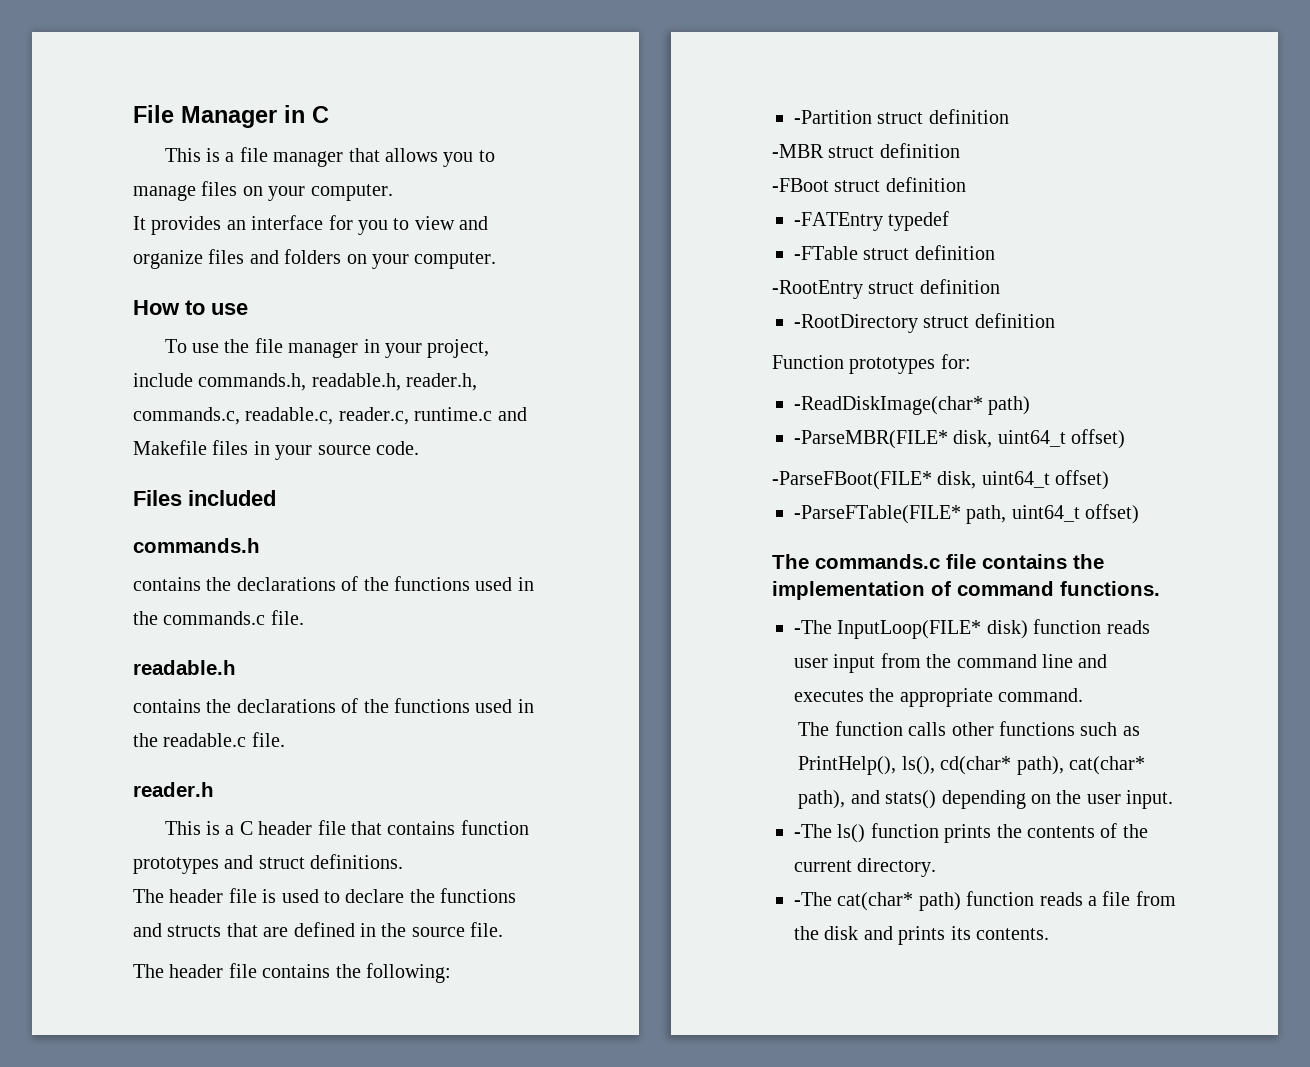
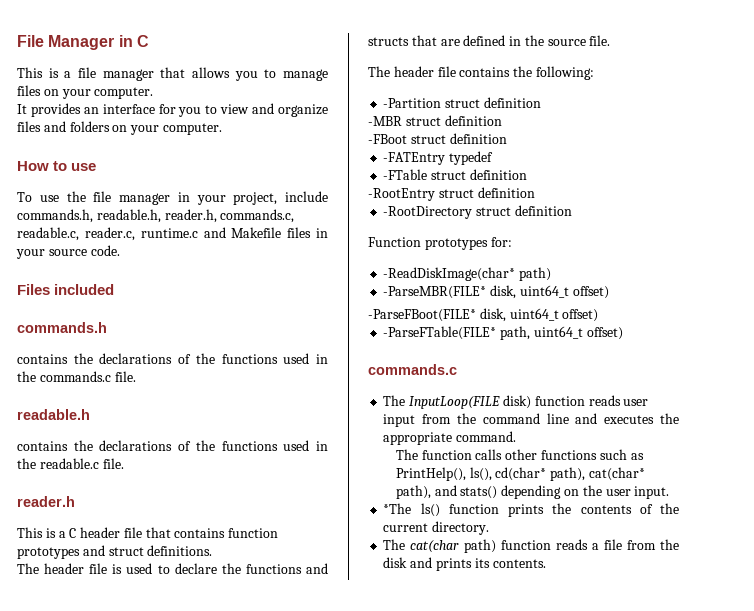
  -ParseFTable(FILE* path, uint64_t offset)
- The commands.c file contains the implementation of command functions.
- -The InputLoop(FILE* disk) function reads user input from the command line and executes the appropriate command.
+ commands.c
+ The InputLoop(FILE disk) function reads user input from the command line and executes the appropriate command.
- -The ls() function prints the contents of the current directory.
+ *The ls() function prints the contents of the current directory.
- -The cat(char* path) function reads a file from the disk and prints its contents.
+ The cat(char path) function reads a file from the disk and prints its contents.

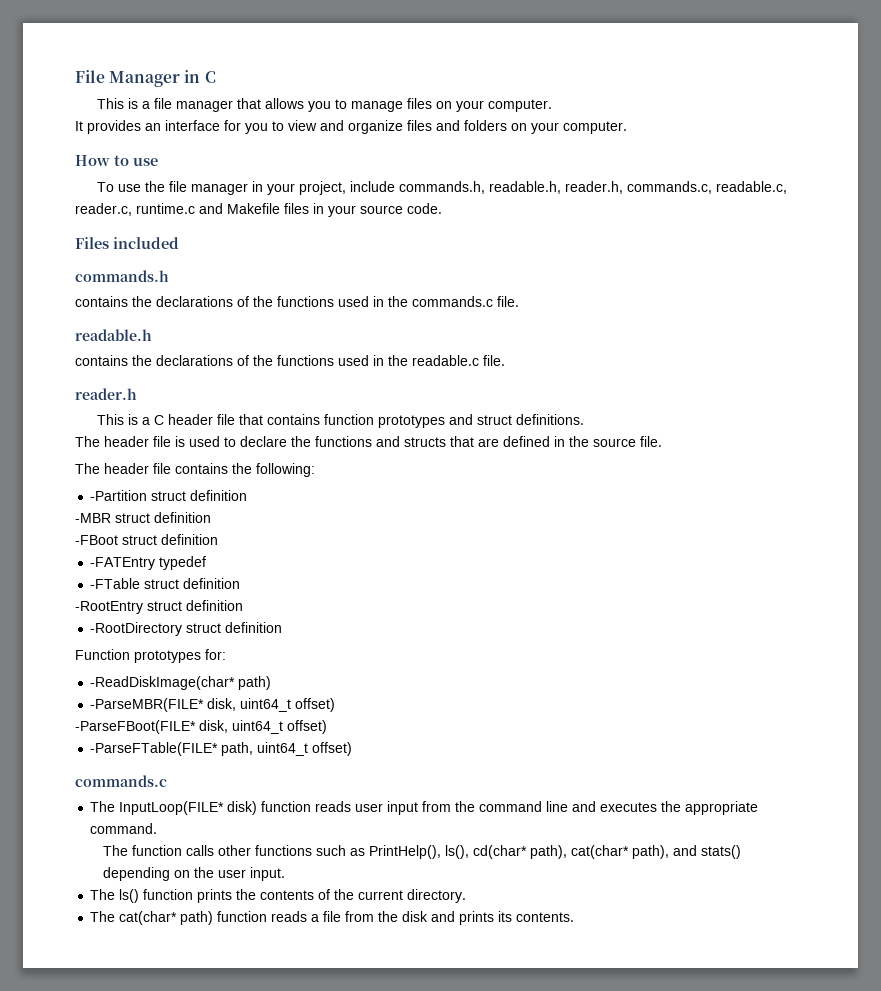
- The InputLoop(FILE disk) function reads user input from the command line and executes the appropriate command.
+ The InputLoop(FILE* disk) function reads user input from the command line and executes the appropriate command.
- *The ls() function prints the contents of the current directory.
+ The ls() function prints the contents of the current directory.
- The cat(char path) function reads a file from the disk and prints its contents.
+ The cat(char* path) function reads a file from the disk and prints its contents.

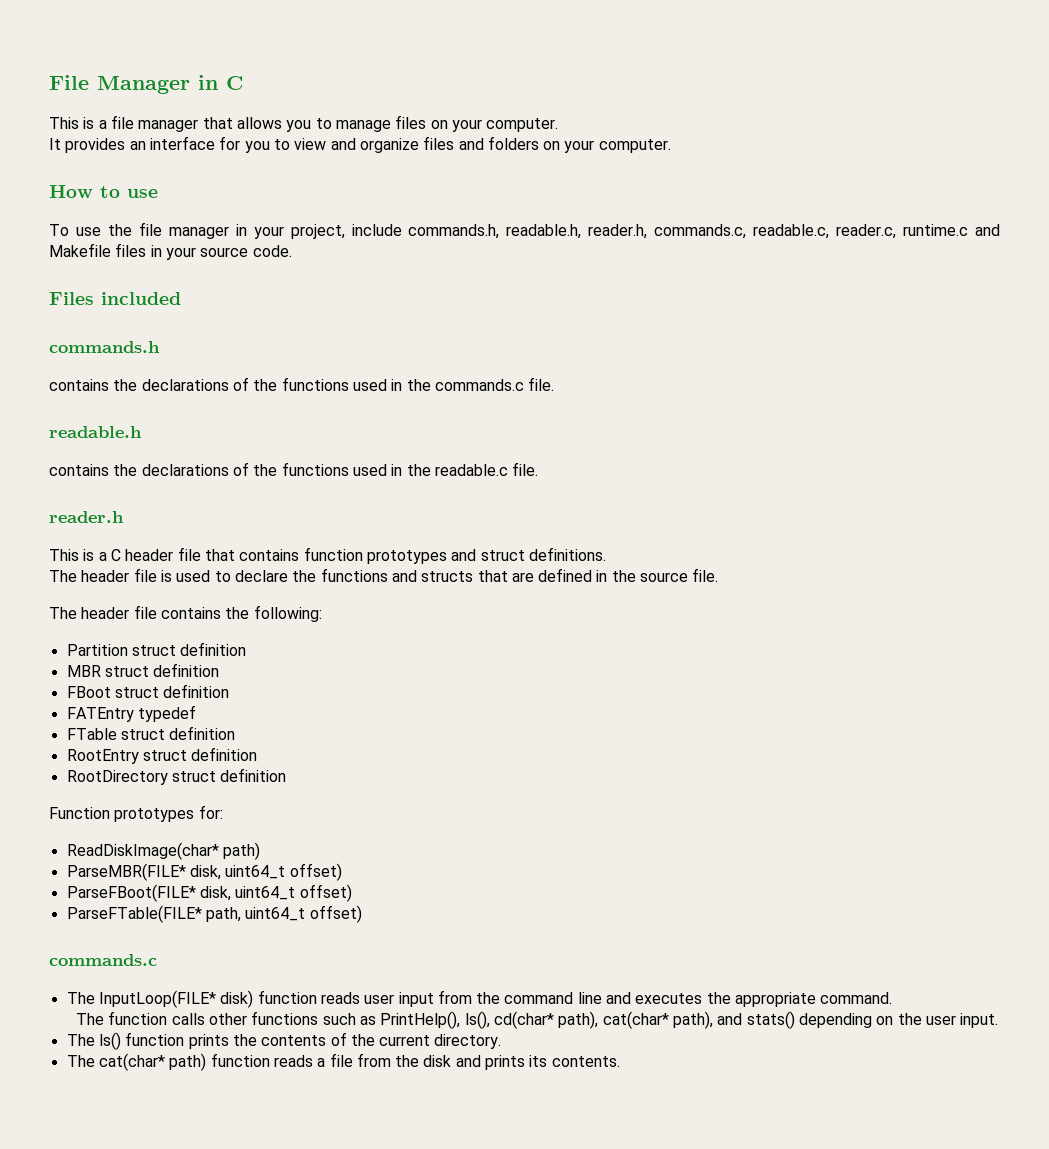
- -Partition struct definition
- -MBR struct definition
- -FBoot struct definition
- -FATEntry typedef
+ Partition struct definition
+ MBR struct definition
+ FBoot struct definition
+ FATEntry typedef
- -FTable struct definition
- -RootEntry struct definition
- -RootDirectory struct definition
+ FTable struct definition
+ RootEntry struct definition
+ RootDirectory struct definition
- -ReadDiskImage(char* path)
+ ReadDiskImage(char* path)
- -ParseMBR(FILE* disk, uint64_t offset)
- -ParseFBoot(FILE* disk, uint64_t offset)
- -ParseFTable(FILE* path, uint64_t offset)
+ ParseMBR(FILE* disk, uint64_t offset)
+ ParseFBoot(FILE* disk, uint64_t offset)
+ ParseFTable(FILE* path, uint64_t offset)

